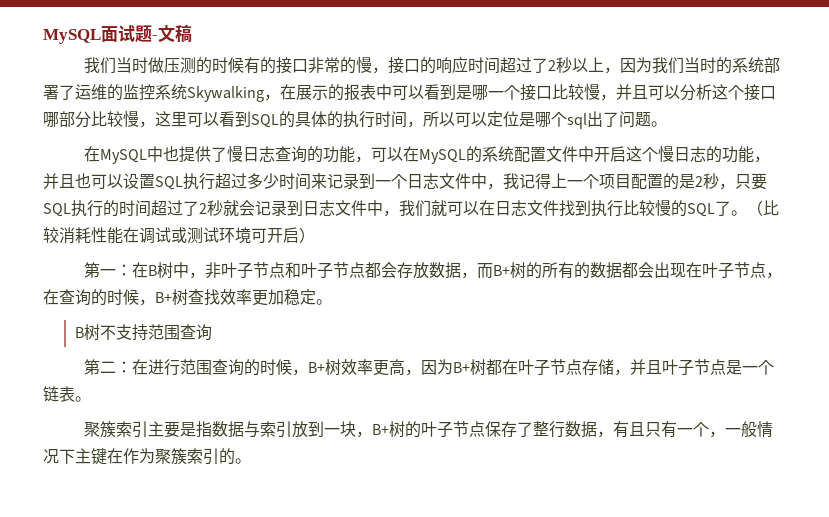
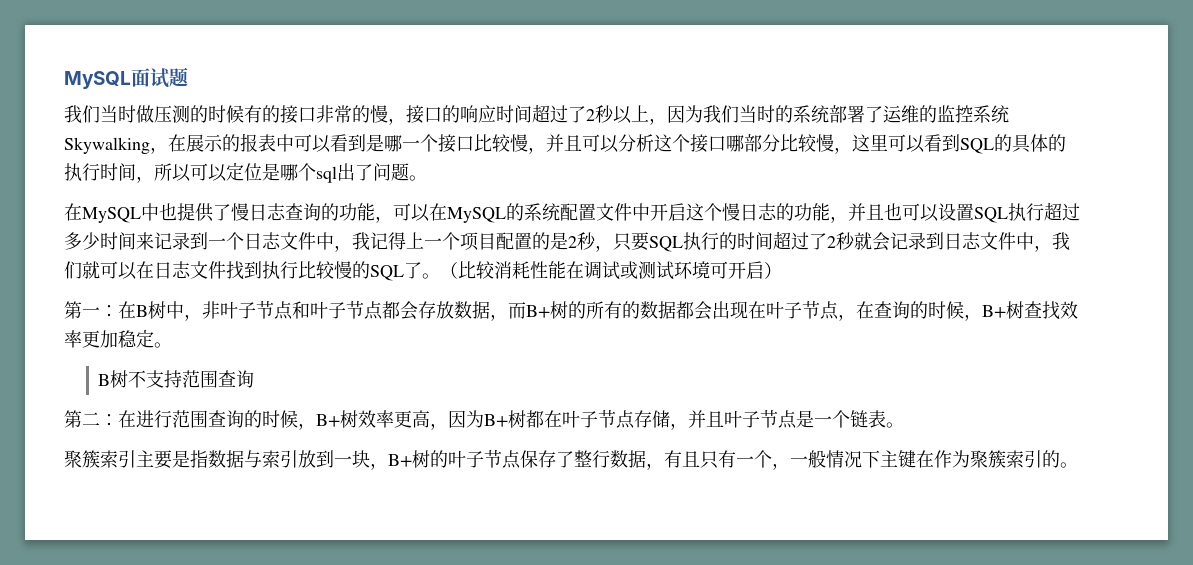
- MySQL面试题-文稿
+ MySQL面试题

